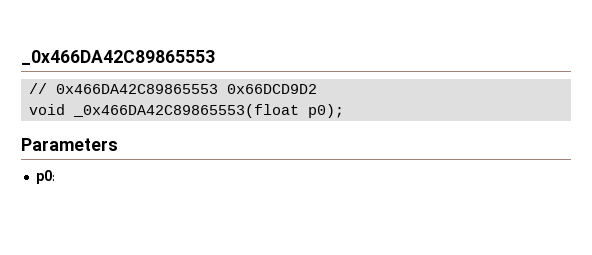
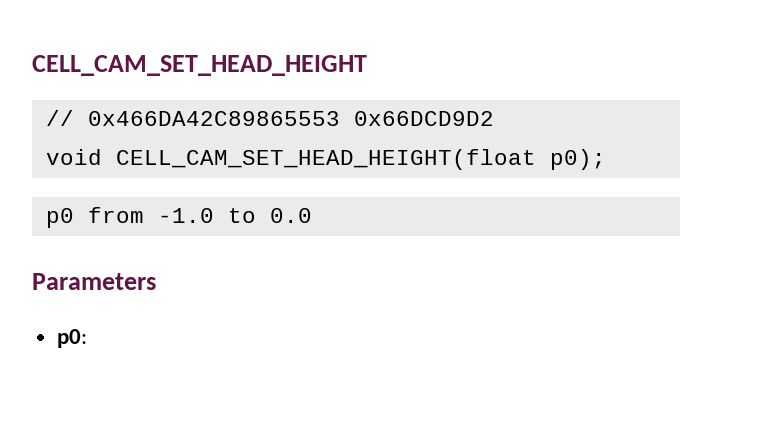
- _0x466DA42C89865553
+ CELL_CAM_SET_HEAD_HEIGHT
- void _0x466DA42C89865553(float p0);
+ void CELL_CAM_SET_HEAD_HEIGHT(float p0);
+ p0 from -1.0 to 0.0

